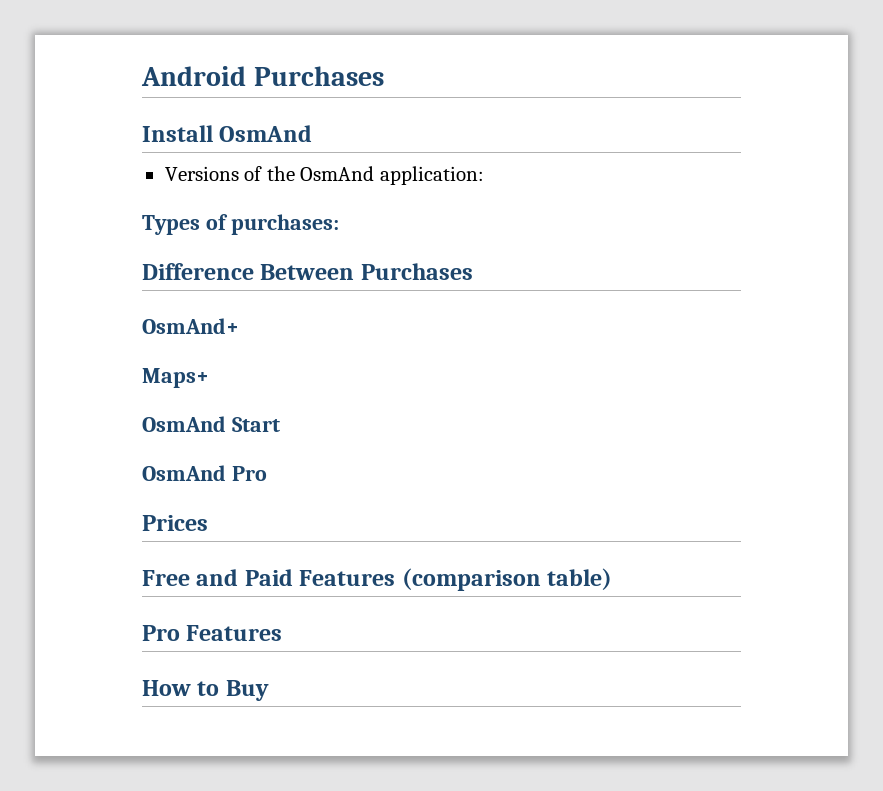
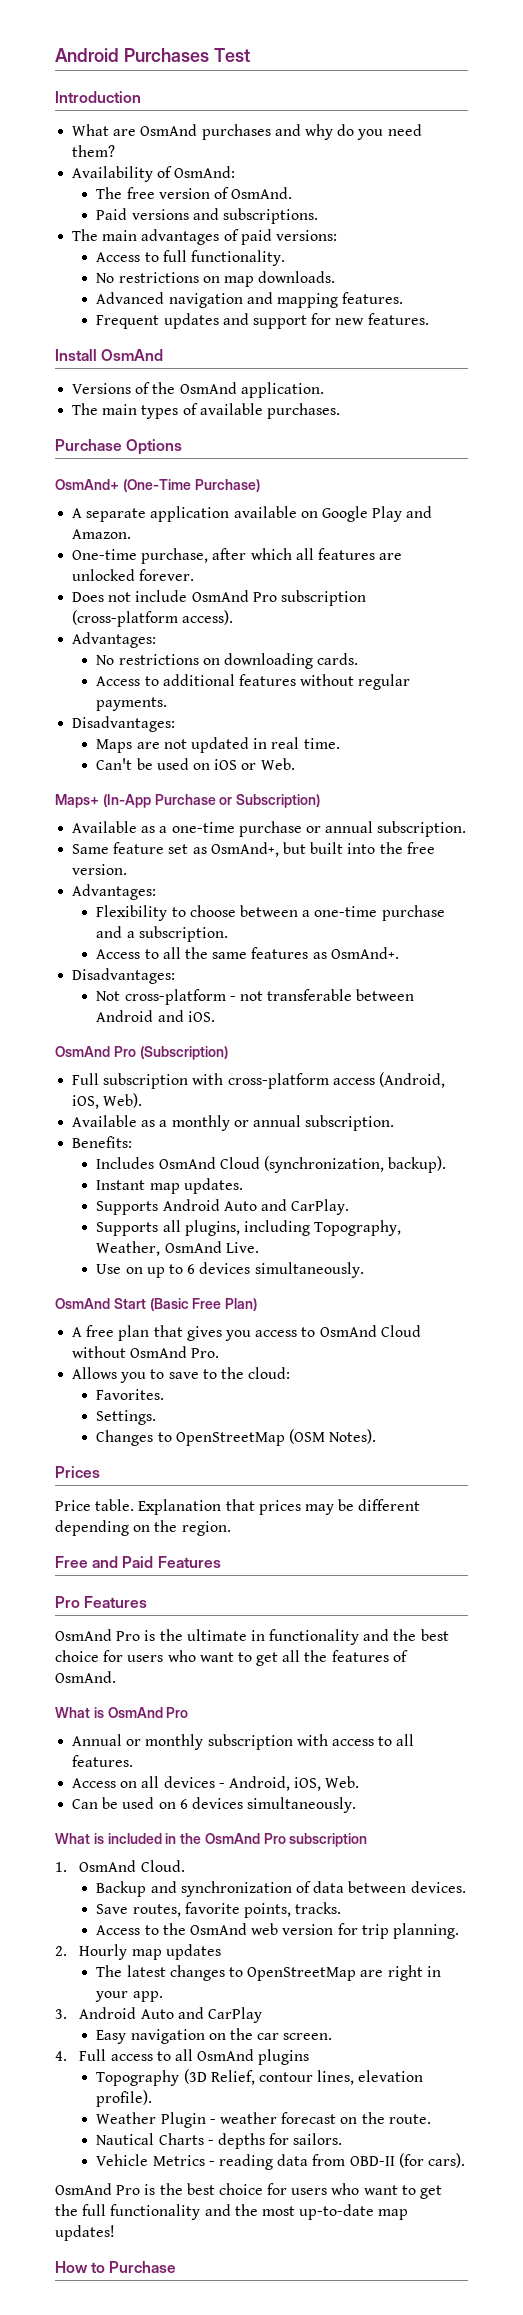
- Android Purchases
+ Android Purchases Test
+ Introduction
+ What are OsmAnd purchases and why do you need them?
+ Availability of OsmAnd:
+ The free version of OsmAnd.
+ Paid versions and subscriptions.
+ The main advantages of paid versions:
+ Access to full functionality.
+ No restrictions on map downloads.
+ Advanced navigation and mapping features.
+ Frequent updates and support for new features.
- Versions of the OsmAnd application:
- Types of purchases:
- Difference Between Purchases
- OsmAnd+
- Maps+
- OsmAnd Start
- OsmAnd Pro
+ Versions of the OsmAnd application.
+ The main types of available purchases.
+ Purchase Options
+ OsmAnd+ (One-Time Purchase)
+ A separate application available on Google Play and Amazon.
+ One-time purchase, after which all features are unlocked forever.
+ Does not include OsmAnd Pro subscription (cross-platform access).
+ Advantages:
+ No restrictions on downloading cards.
+ Access to additional features without regular payments.
+ Disadvantages:
+ Maps are not updated in real time.
+ Can't be used on iOS or Web.
+ Maps+ (In-App Purchase or Subscription)
+ Available as a one-time purchase or annual subscription.
+ Same feature set as OsmAnd+, but built into the free version.
+ Advantages:
+ Flexibility to choose between a one-time purchase and a subscription.
+ Access to all the same features as OsmAnd+.
+ Disadvantages:
+ Not cross-platform - not transferable between Android and iOS.
+ OsmAnd Pro (Subscription)
+ Full subscription with cross-platform access (Android, iOS, Web).
+ Available as a monthly or annual subscription.
+ Benefits:
+ Includes OsmAnd Cloud (synchronization, backup).
+ Instant map updates.
+ Supports Android Auto and CarPlay.
+ Supports all plugins, including Topography, Weather, OsmAnd Live.
+ Use on up to 6 devices simultaneously.
+ OsmAnd Start (Basic Free Plan)
+ A free plan that gives you access to OsmAnd Cloud without OsmAnd Pro.
+ Allows you to save to the cloud:
+ Favorites.
+ Settings.
+ Changes to OpenStreetMap (OSM Notes).
  Prices
+ Price table. Explanation that prices may be different depending on the region.
- Free and Paid Features (comparison table)
+ Free and Paid Features
+ OsmAnd Pro is the ultimate in functionality and the best choice for users who want to get all the features of OsmAnd.
+ What is OsmAnd Pro
+ Annual or monthly subscription with access to all features.
+ Access on all devices - Android, iOS, Web.
+ Can be used on 6 devices simultaneously.
+ What is included in the OsmAnd Pro subscription
+ 1. OsmAnd Cloud.
+ Backup and synchronization of data between devices.
+ Save routes, favorite points, tracks.
+ Access to the OsmAnd web version for trip planning.
+ 2. Hourly map updates
+ The latest changes to OpenStreetMap are right in your app.
+ 3. Android Auto and CarPlay
+ Easy navigation on the car screen.
+ 4. Full access to all OsmAnd plugins
+ Topography (3D Relief, contour lines, elevation profile).
+ Weather Plugin - weather forecast on the route.
+ Nautical Charts - depths for sailors.
+ Vehicle Metrics - reading data from OBD-II (for cars).
+ OsmAnd Pro is the best choice for users who want to get the full functionality and the most up-to-date map updates!
- How to Buy
+ How to Purchase

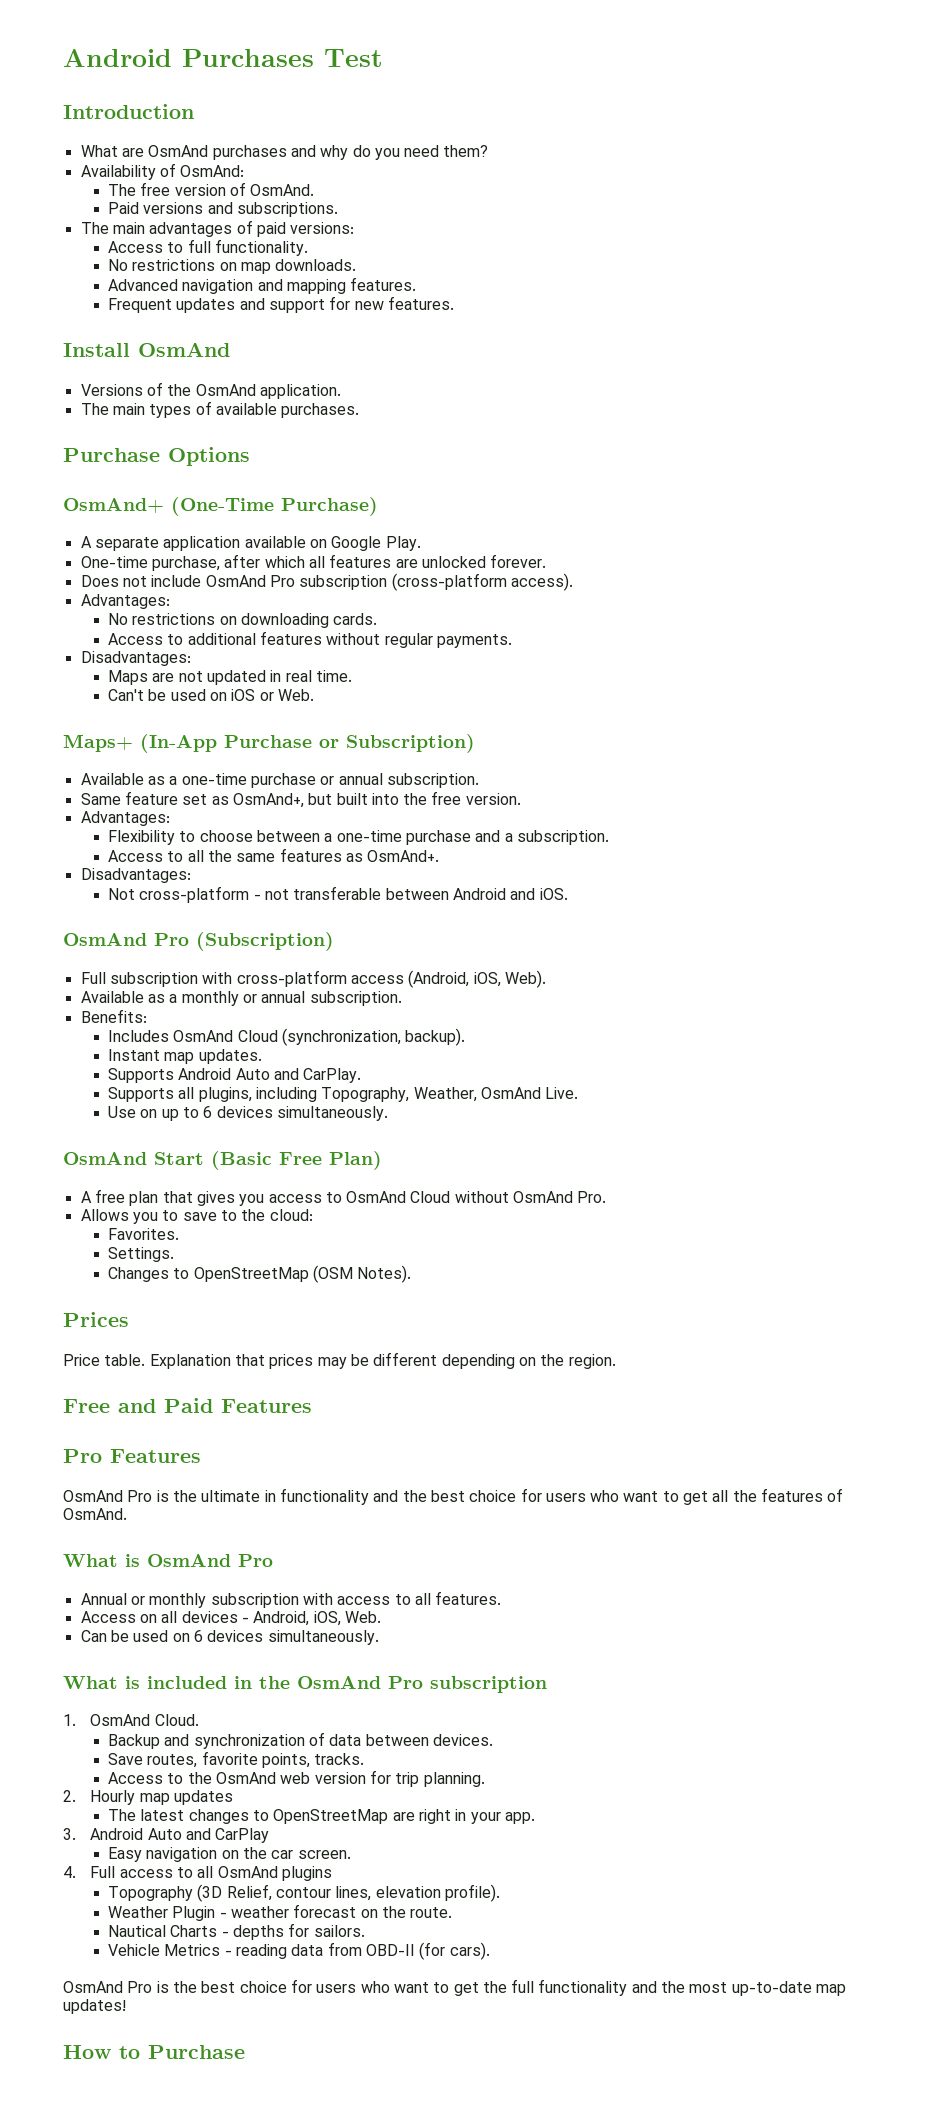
- A separate application available on Google Play and Amazon.
+ A separate application available on Google Play.

